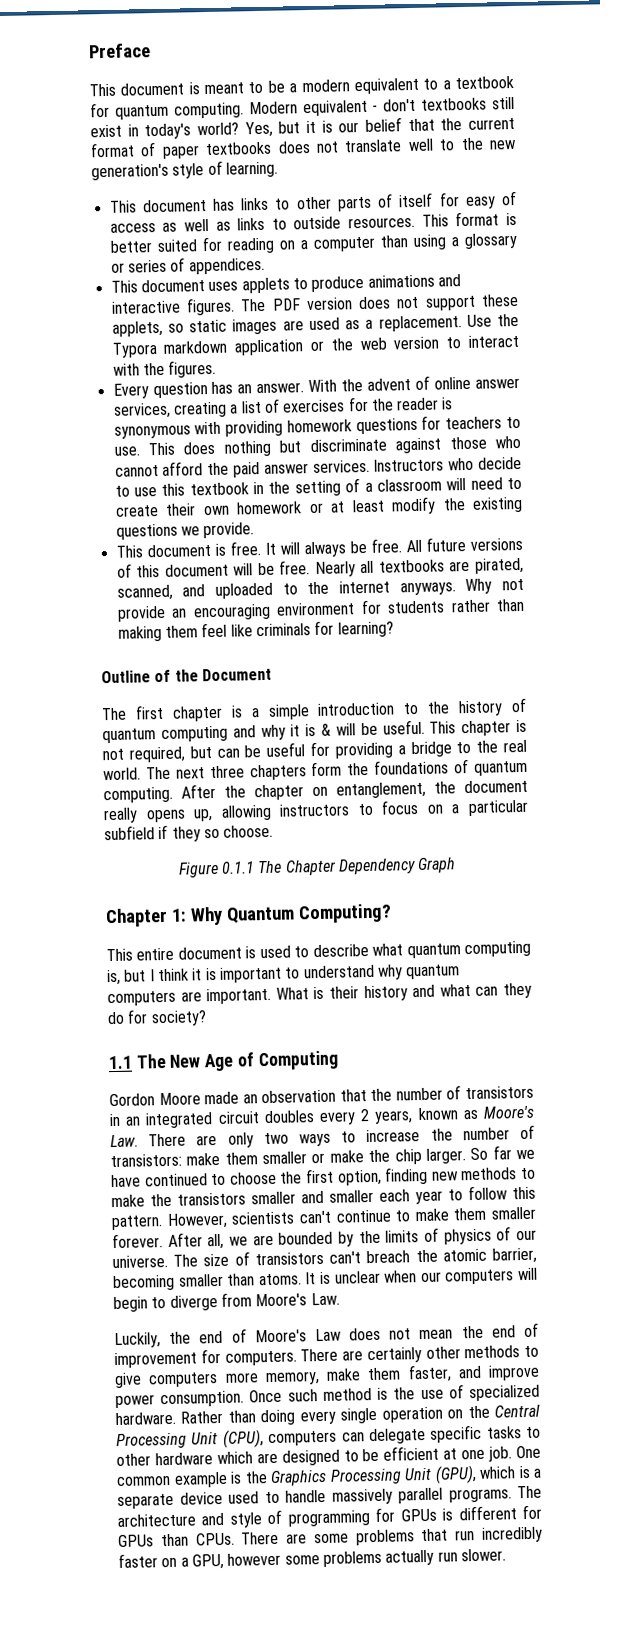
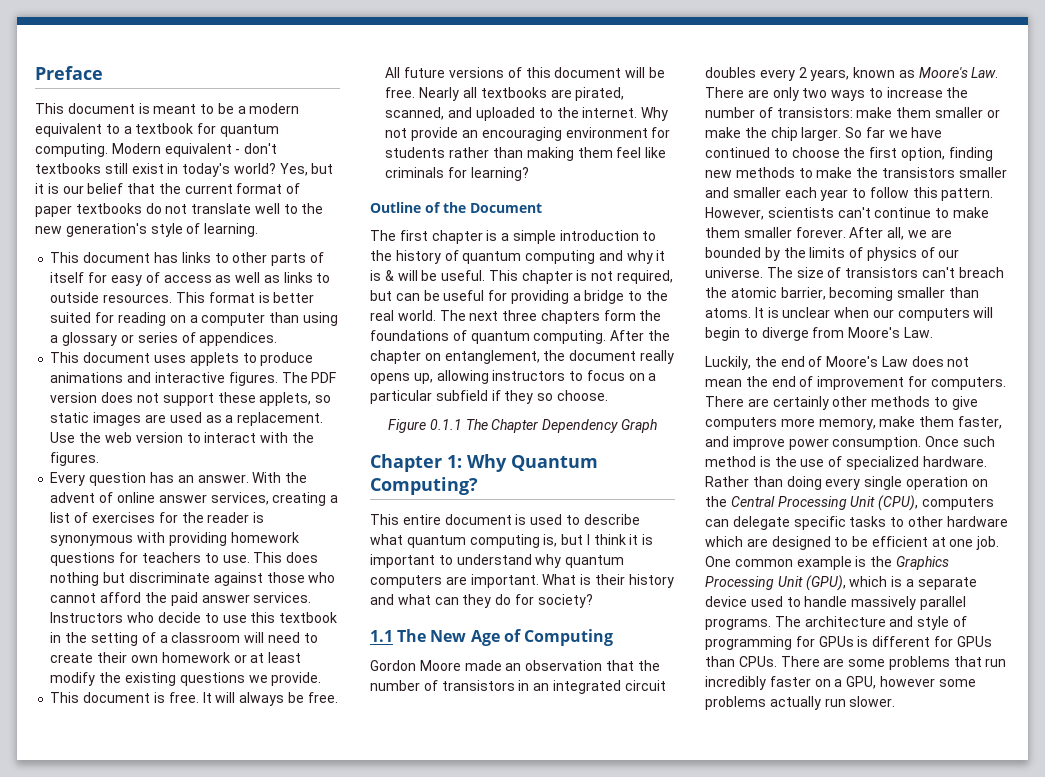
- Yes, but it is our belief that the current format of paper textbooks does not translate well to the new generation's style of learning.
+ Yes, but it is our belief that the current format of paper textbooks do not translate well to the new generation's style of learning.
- Use the Typora markdown application or the web version to interact with the figures.
+ Use the web version to interact with the figures.
- Nearly all textbooks are pirated, scanned, and uploaded to the internet anyways.
+ Nearly all textbooks are pirated, scanned, and uploaded to the internet.

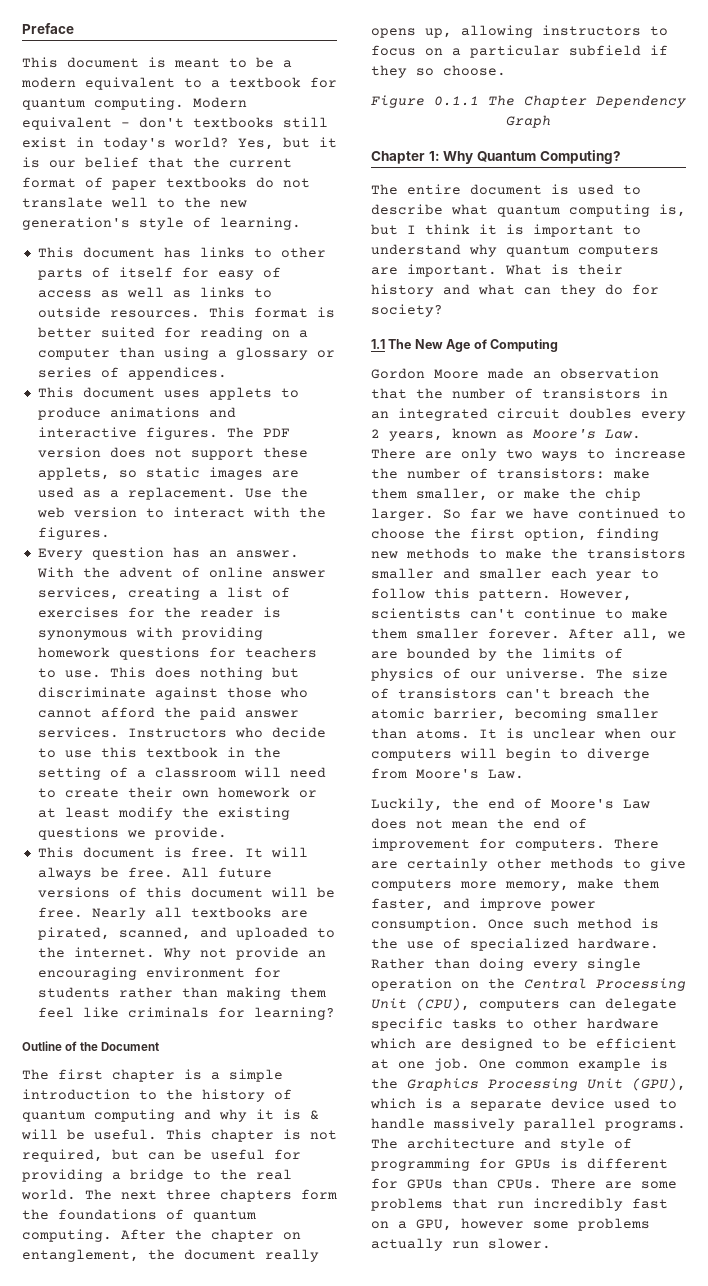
- This entire document is used to describe what quantum computing is, but I think it is important to understand why quantum computers are important.
+ The entire document is used to describe what quantum computing is, but I think it is important to understand why quantum computers are important.
- Gordon Moore made an observation that the number of transistors in an integrated circuit doubles every 2 years, known as Moore's Law. There are only two ways to increase the number of transistors: make them smaller or make the chip larger.
+ Gordon Moore made an observation that the number of transistors in an integrated circuit doubles every 2 years, known as Moore's Law. There are only two ways to increase the number of transistors: make them smaller, or make the chip larger.
- There are some problems that run incredibly faster on a GPU, however some problems actually run slower.
+ There are some problems that run incredibly fast on a GPU, however some problems actually run slower.

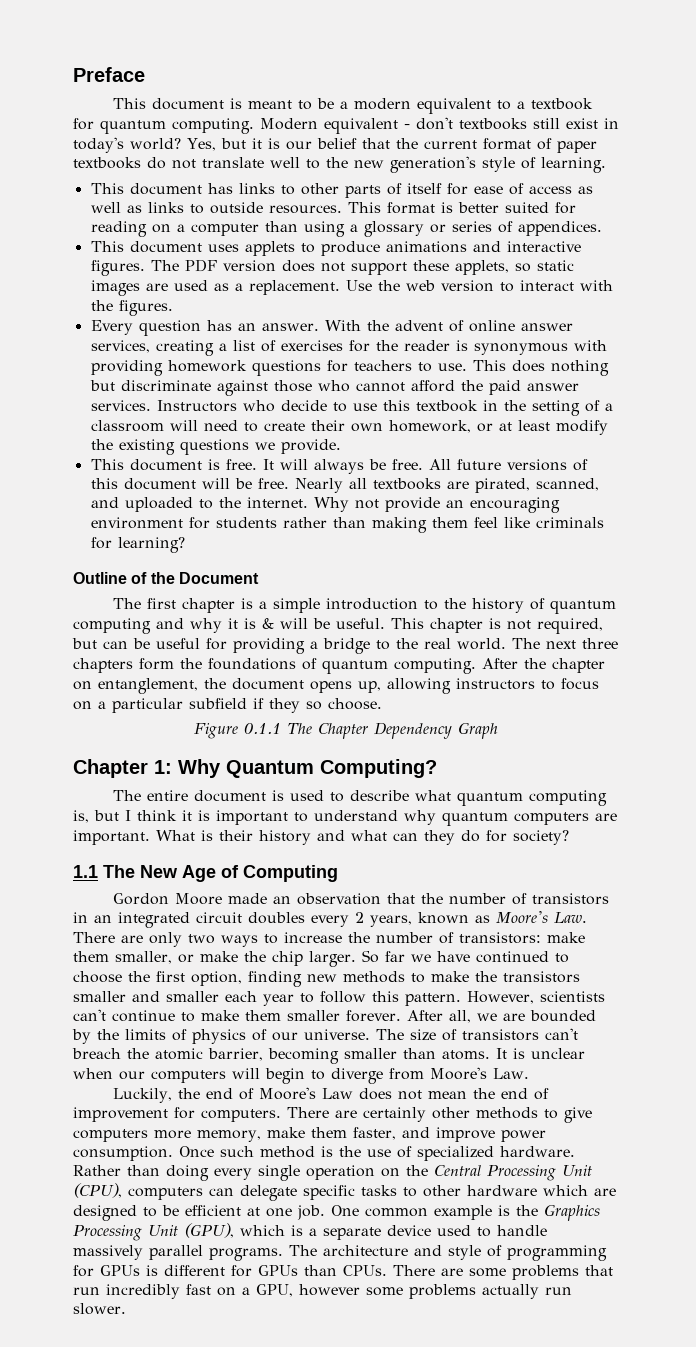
- This document has links to other parts of itself for easy of access as well as links to outside resources.
+ This document has links to other parts of itself for ease of access as well as links to outside resources.
- Instructors who decide to use this textbook in the setting of a classroom will need to create their own homework or at least modify the existing questions we provide.
+ Instructors who decide to use this textbook in the setting of a classroom will need to create their own homework, or at least modify the existing questions we provide.
- After the chapter on entanglement, the document really opens up, allowing instructors to focus on a particular subfield if they so choose.
+ After the chapter on entanglement, the document opens up, allowing instructors to focus on a particular subfield if they so choose.

